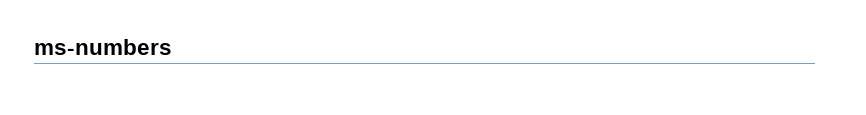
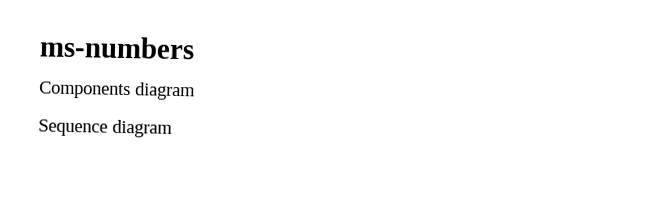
+ Components diagram
+ Sequence diagram

